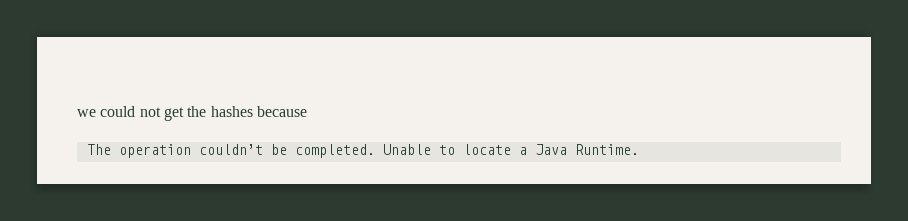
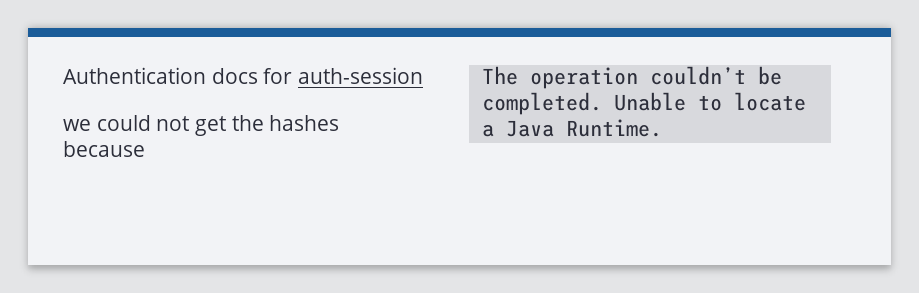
+ Authentication docs for auth-session

